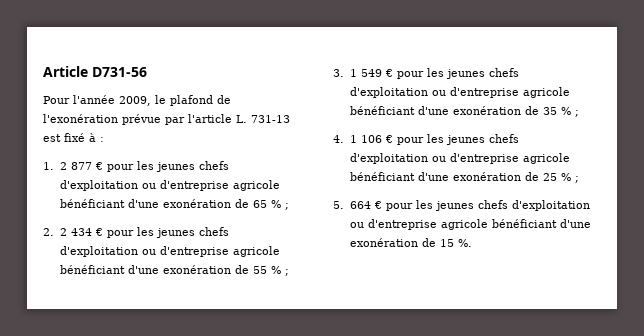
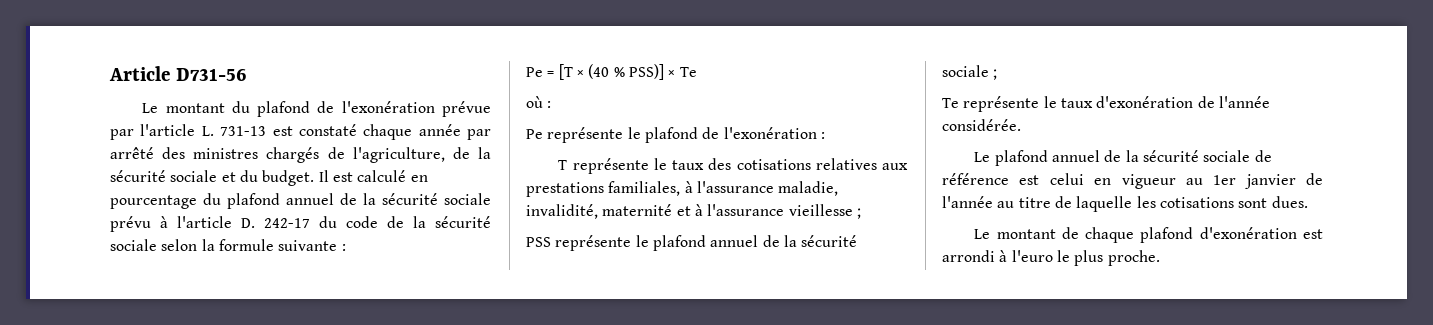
- Pour l'année 2009, le plafond de l'exonération prévue par l'article L. 731-13 est fixé à :
- 1. 2 877 € pour les jeunes chefs d'exploitation ou d'entreprise agricole bénéficiant d'une exonération de 65 % ;
- 2. 2 434 € pour les jeunes chefs d'exploitation ou d'entreprise agricole bénéficiant d'une exonération de 55 % ;
- 3. 1 549 € pour les jeunes chefs d'exploitation ou d'entreprise agricole bénéficiant d'une exonération de 35 % ;
- 4. 1 106 € pour les jeunes chefs d'exploitation ou d'entreprise agricole bénéficiant d'une exonération de 25 % ;
- 5. 664 € pour les jeunes chefs d'exploitation ou d'entreprise agricole bénéficiant d'une exonération de 15 %.
+ Le montant du plafond de l'exonération prévue par l'article L. 731-13 est constaté chaque année par arrêté des ministres chargés de l'agriculture, de la sécurité sociale et du budget. Il est calculé en pourcentage du plafond annuel de la sécurité sociale prévu à l'article D. 242-17 du code de la sécurité sociale selon la formule suivante :
+ Pe = [T × (40 % PSS)] × Te
+ où :
+ Pe représente le plafond de l'exonération :
+ T représente le taux des cotisations relatives aux prestations familiales, à l'assurance maladie, invalidité, maternité et à l'assurance vieillesse ;
+ PSS représente le plafond annuel de la sécurité sociale ;
+ Te représente le taux d'exonération de l'année considérée.
+ Le plafond annuel de la sécurité sociale de référence est celui en vigueur au 1er janvier de l'année au titre de laquelle les cotisations sont dues.
+ Le montant de chaque plafond d'exonération est arrondi à l'euro le plus proche.

